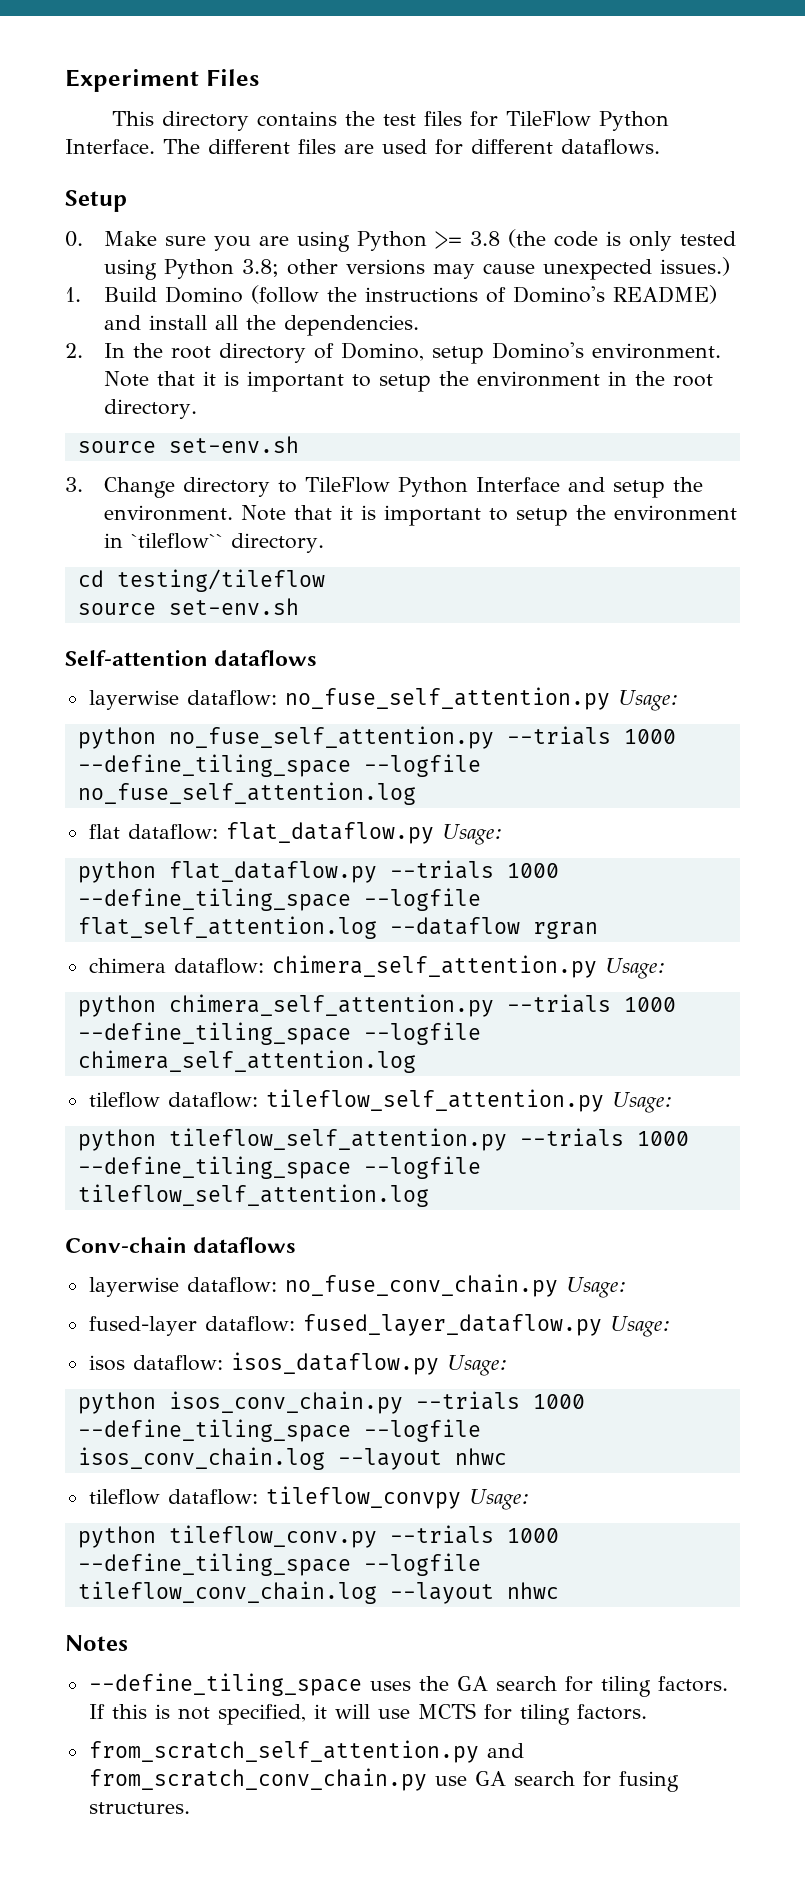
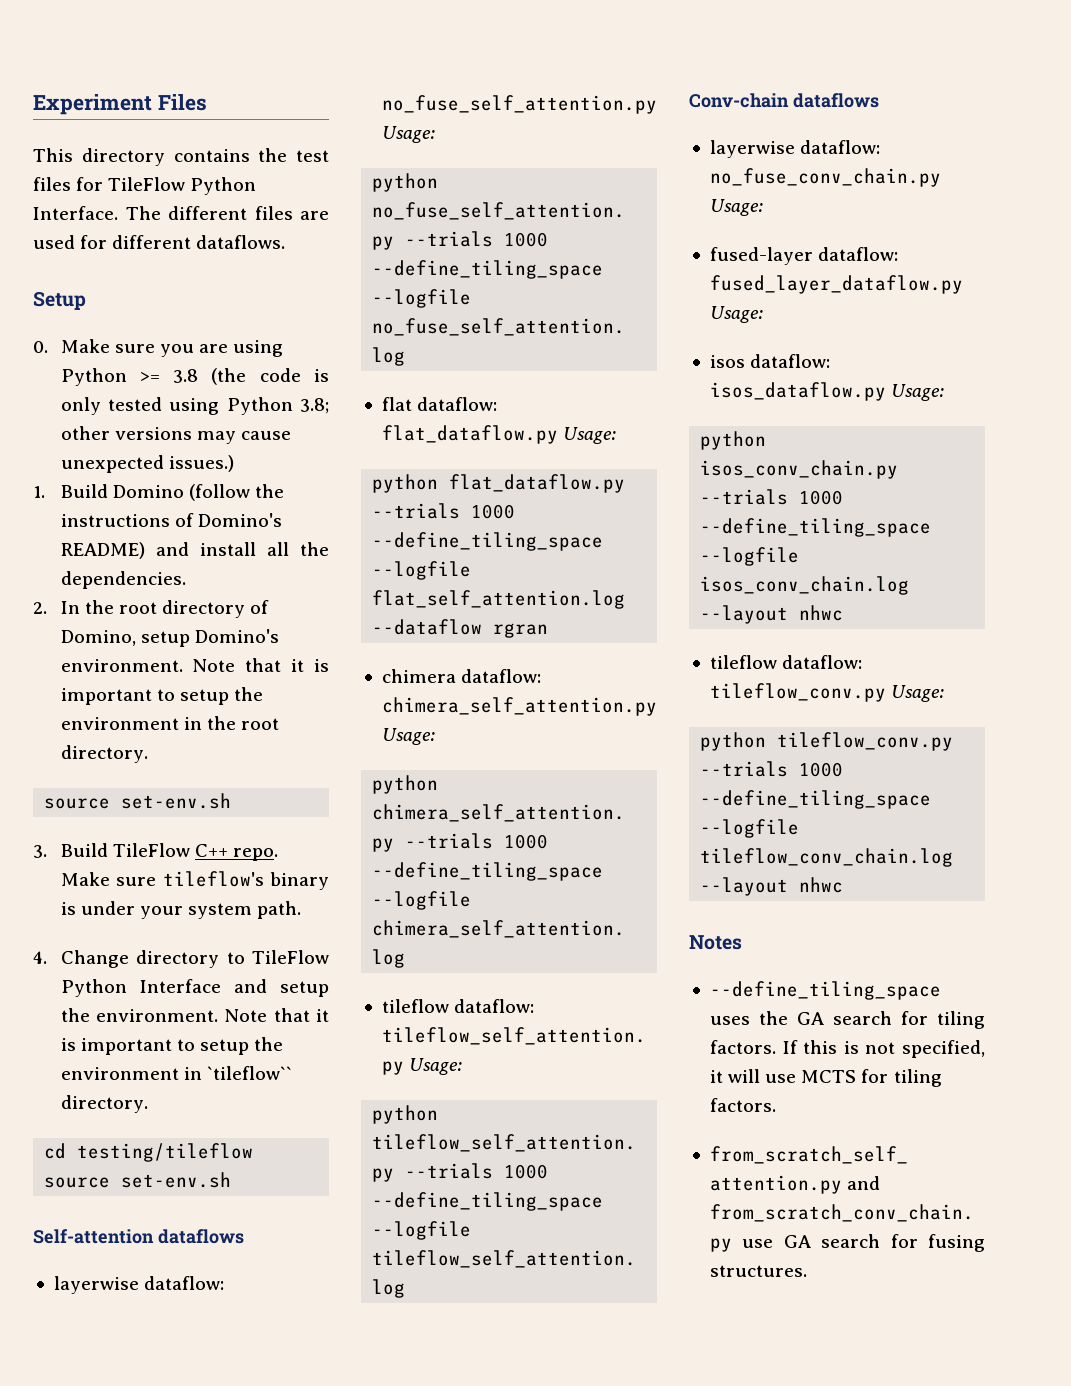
- 3. Change directory to TileFlow Python Interface and setup the environment.
+ 3. Build TileFlow C++ repo. Make sure tileflow's binary is under your system path.
+ 4. Change directory to TileFlow Python Interface and setup the environment.
- tileflow dataflow: tileflow_convpy Usage:
+ tileflow dataflow: tileflow_conv.py Usage:

